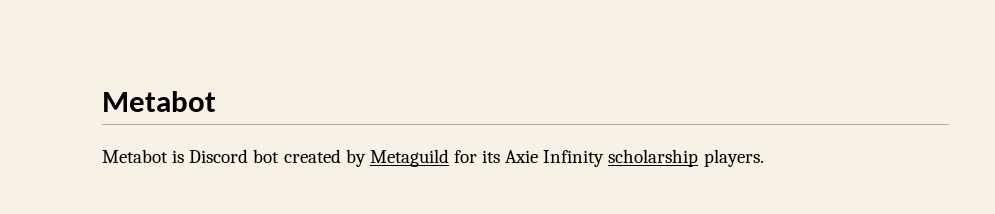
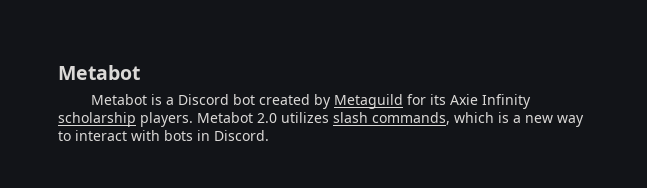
- Metabot is Discord bot created by Metaguild for its Axie Infinity scholarship players.
+ Metabot is a Discord bot created by Metaguild for its Axie Infinity scholarship players.
+ Metabot 2.0 utilizes slash commands, which is a new way to interact with bots in Discord.

